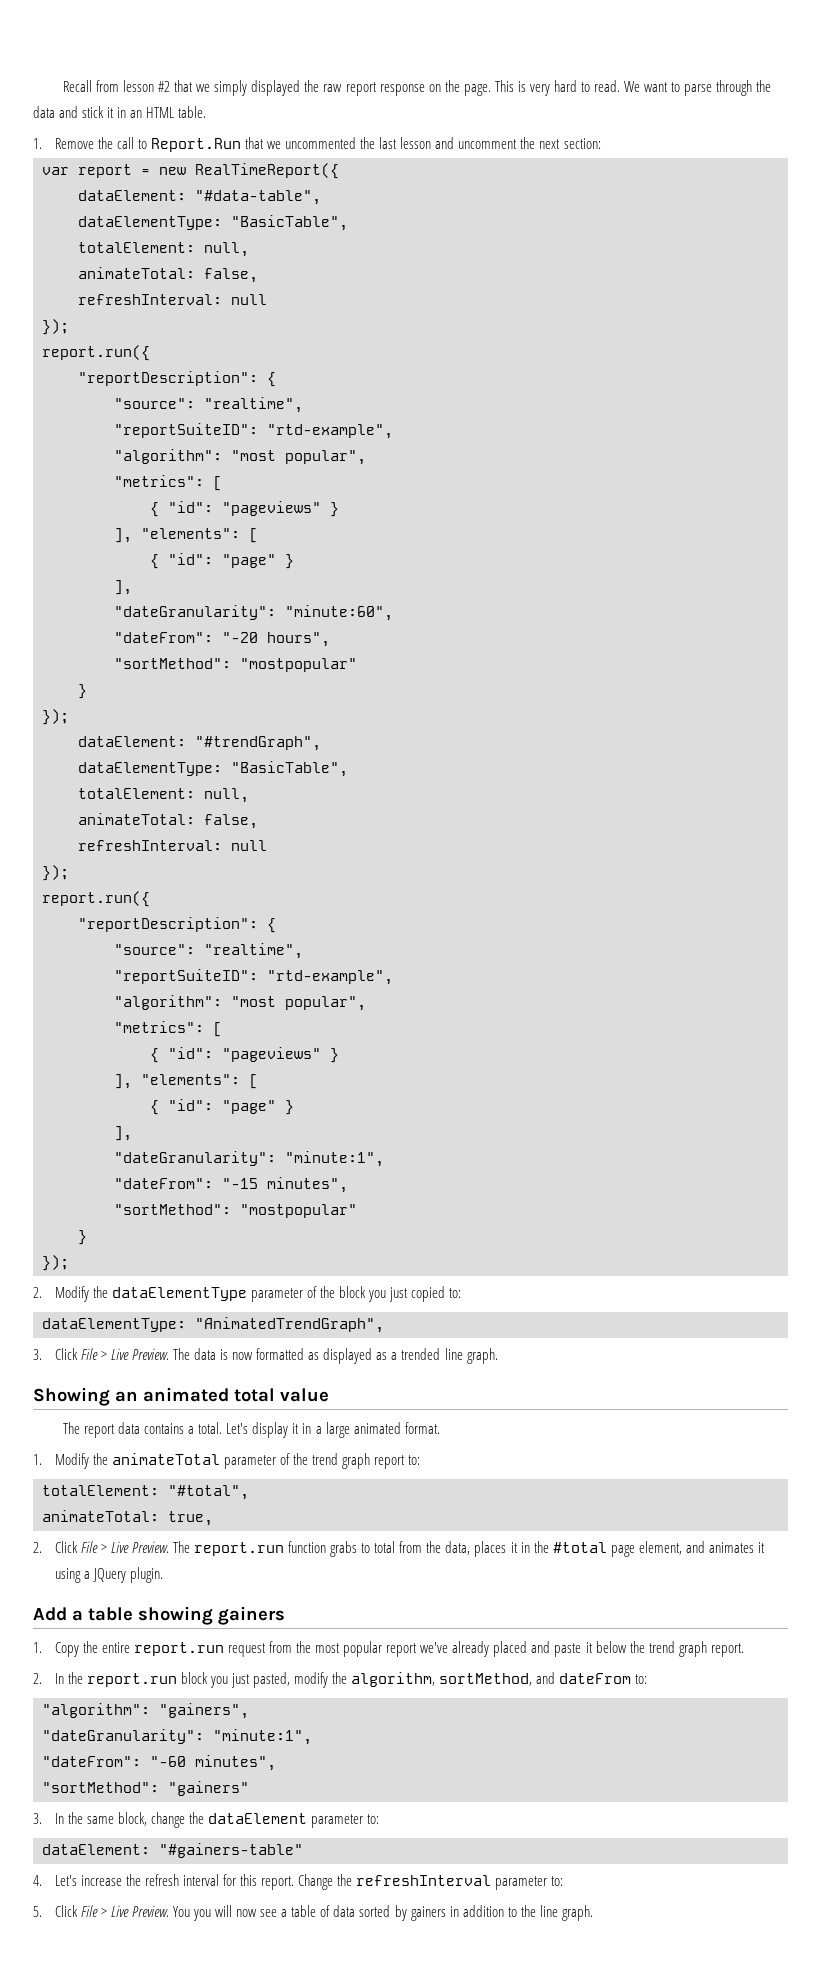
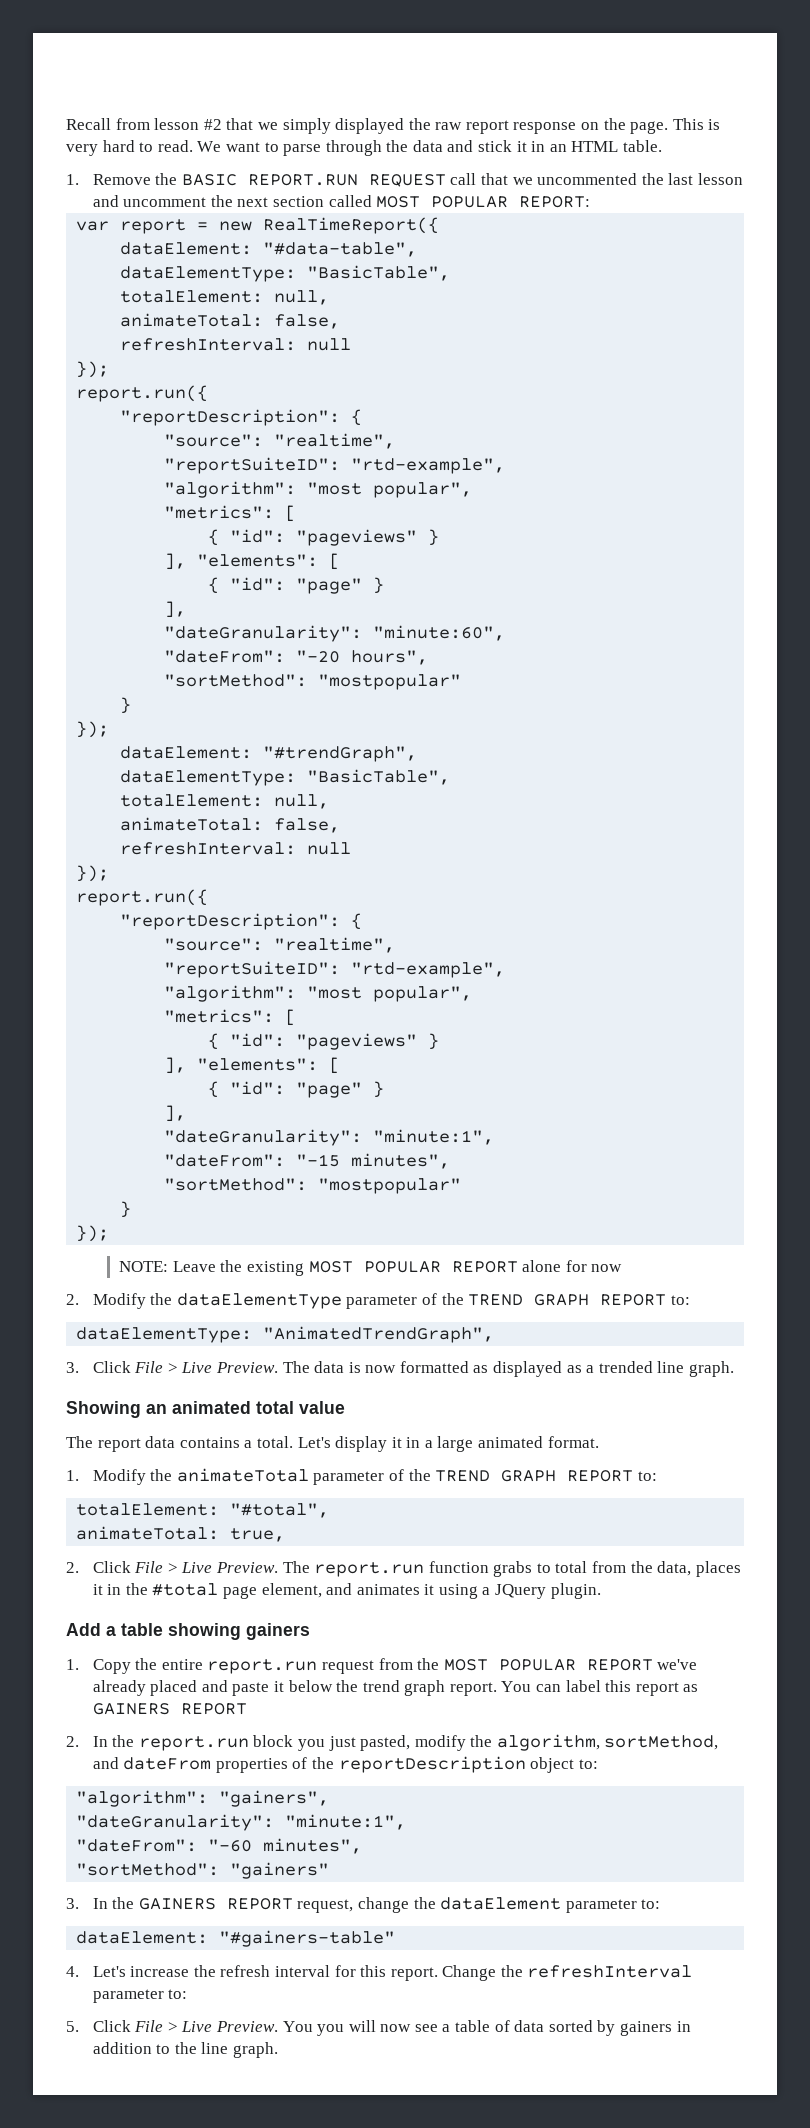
- 1. Remove the call to Report.Run that we uncommented the last lesson and uncomment the next section:
+ 1. Remove the BASIC REPORT.RUN REQUEST call that we uncommented the last lesson and uncomment the next section called MOST POPULAR REPORT:
+ NOTE: Leave the existing MOST POPULAR REPORT alone for now
- 2. Modify the dataElementType parameter of the block you just copied to:
+ 2. Modify the dataElementType parameter of the TREND GRAPH REPORT to:
- 1. Modify the animateTotal parameter of the trend graph report to:
+ 1. Modify the animateTotal parameter of the TREND GRAPH REPORT to:
- 1. Copy the entire report.run request from the most popular report we've already placed and paste it below the trend graph report.
+ 1. Copy the entire report.run request from the MOST POPULAR REPORT we've already placed and paste it below the trend graph report. You can label this report as GAINERS REPORT
- 2. In the report.run block you just pasted, modify the algorithm, sortMethod, and dateFrom to:
+ 2. In the report.run block you just pasted, modify the algorithm, sortMethod, and dateFrom properties of the reportDescription object to:
- 3. In the same block, change the dataElement parameter to:
+ 3. In the GAINERS REPORT request, change the dataElement parameter to:

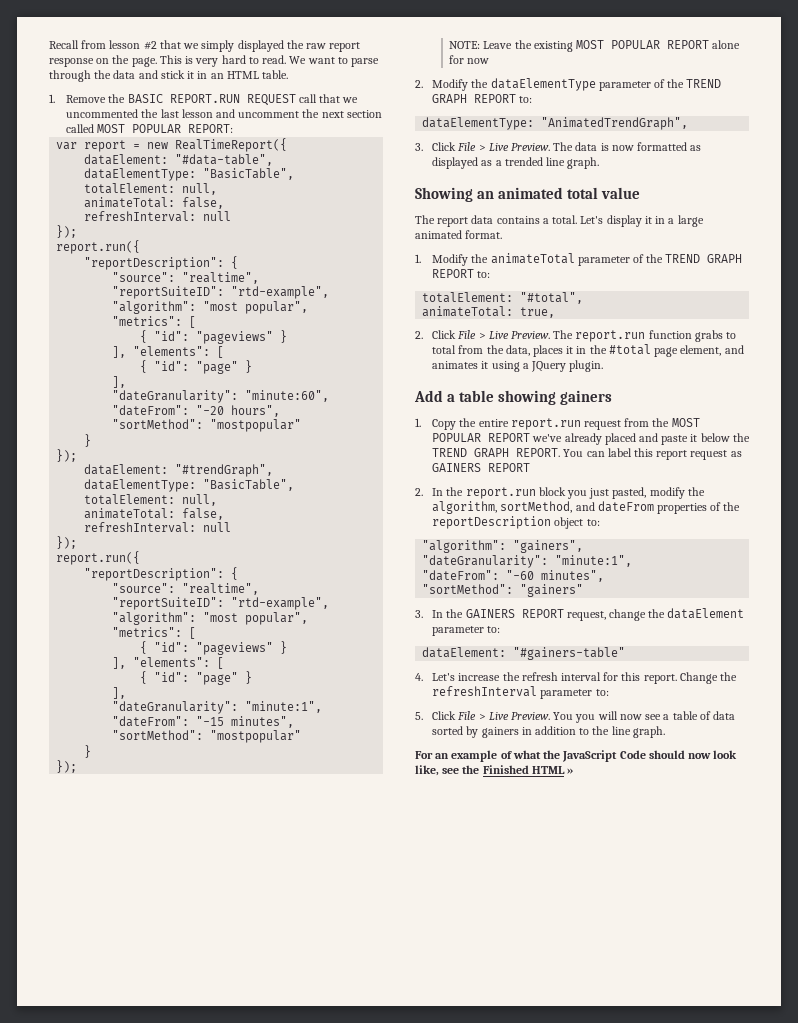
- 1. Copy the entire report.run request from the MOST POPULAR REPORT we've already placed and paste it below the trend graph report.
+ 1. Copy the entire report.run request from the MOST POPULAR REPORT we've already placed and paste it below the TREND GRAPH REPORT.
- You can label this report as GAINERS REPORT
+ You can label this report request as GAINERS REPORT
+ For an example of what the JavaScript Code should now look like, see the Finished HTML »

